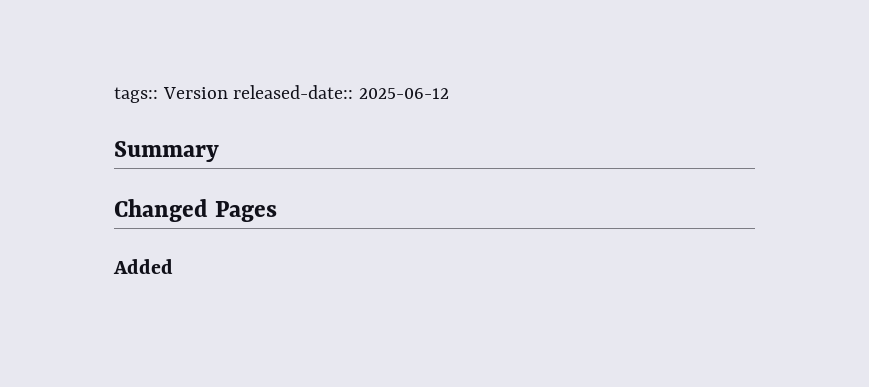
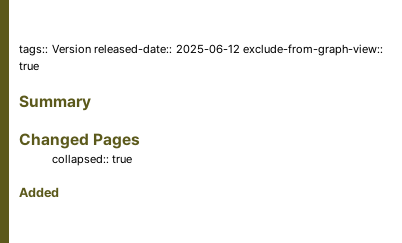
- tags:: Version released-date:: 2025-06-12
+ tags:: Version released-date:: 2025-06-12 exclude-from-graph-view:: true
+ collapsed:: true

